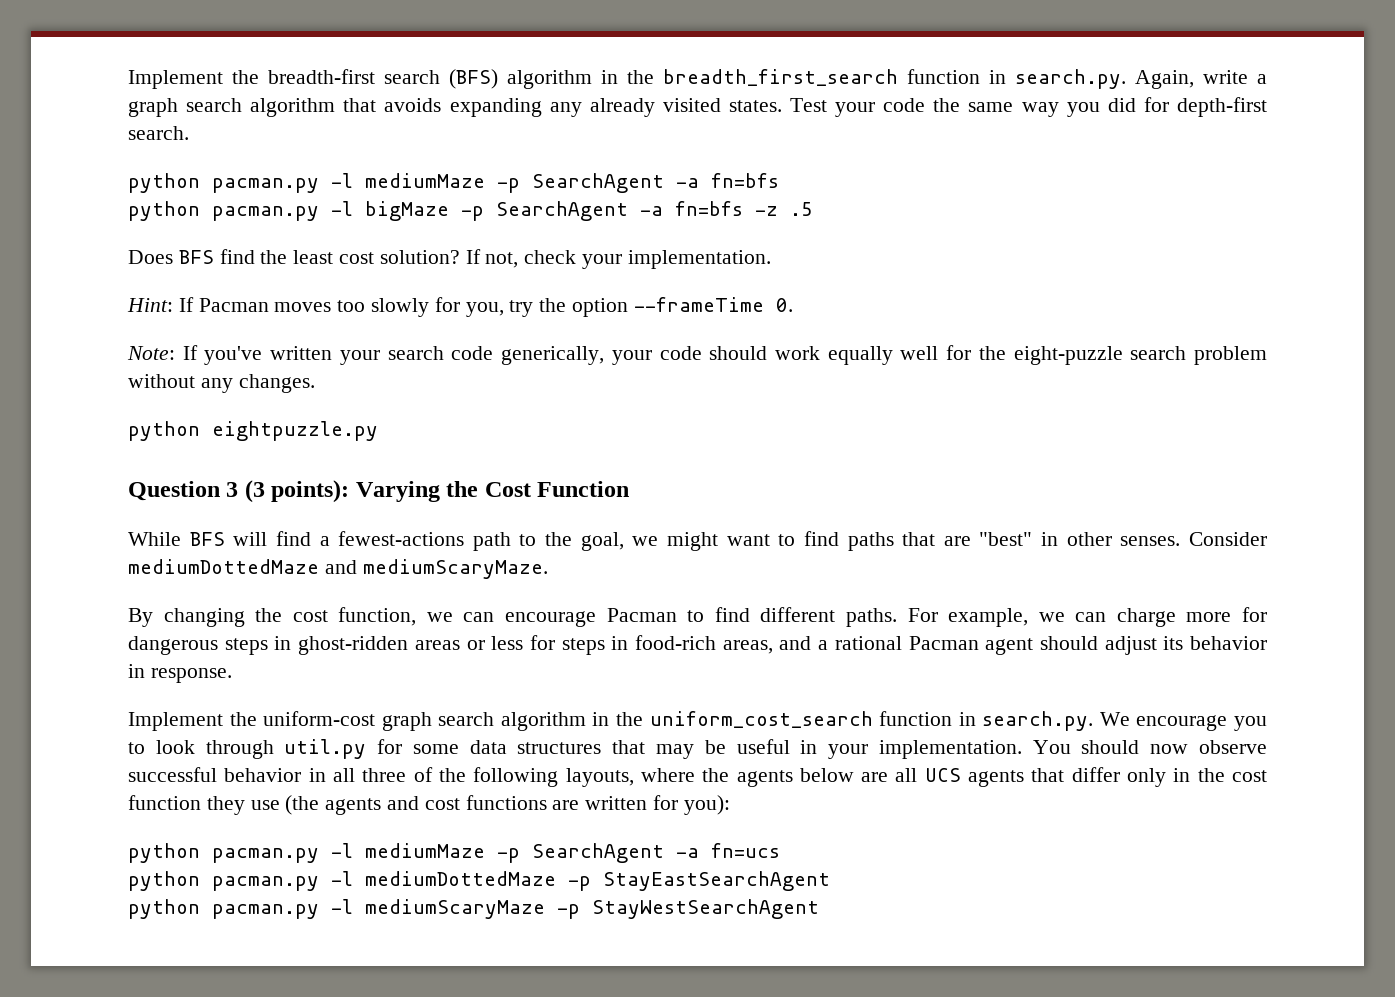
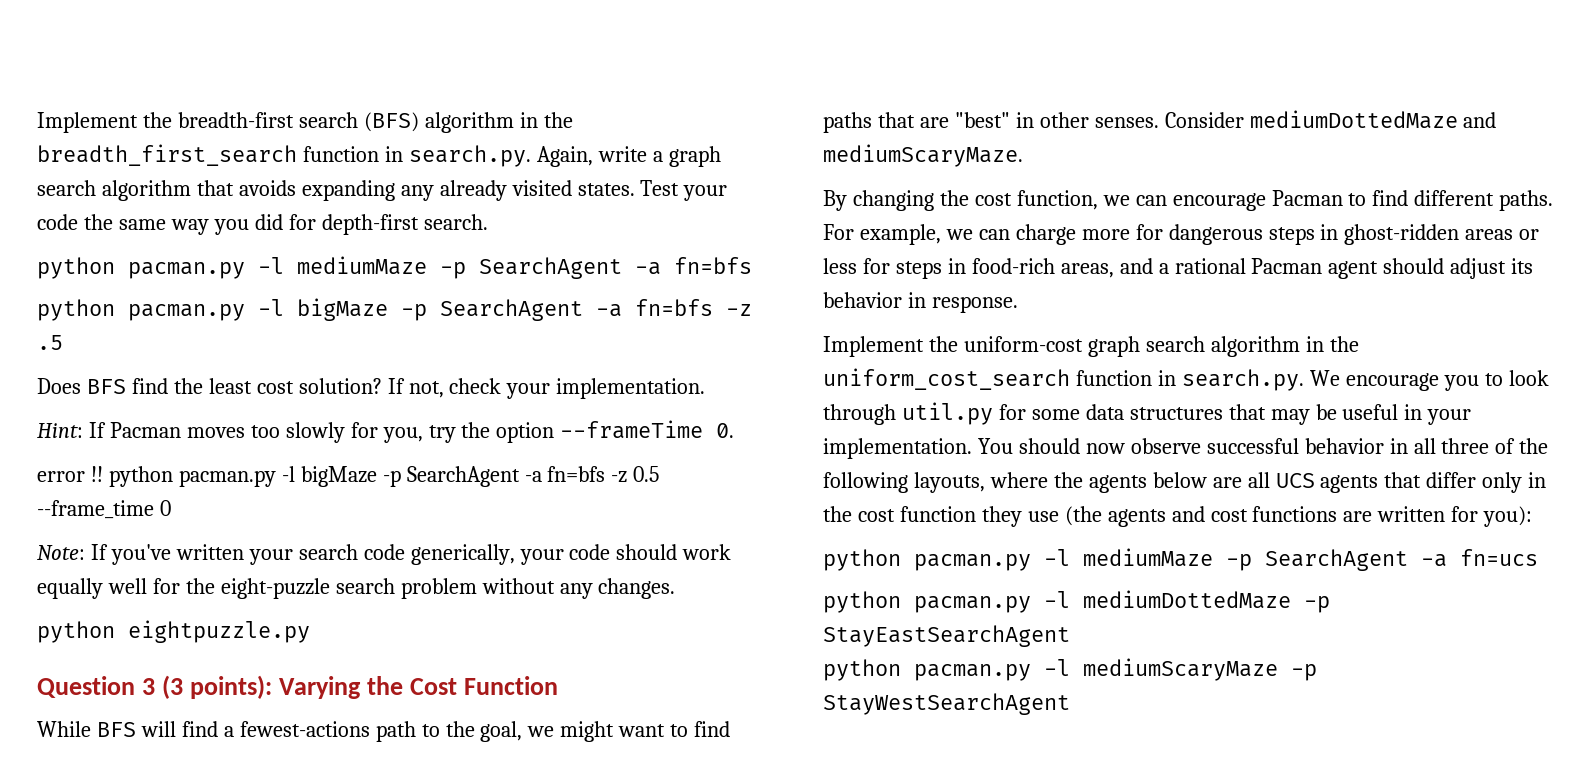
+ error !! python pacman.py -l bigMaze -p SearchAgent -a fn=bfs -z 0.5 --frame_time 0

